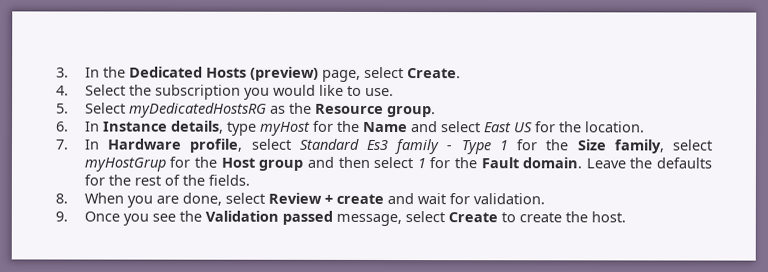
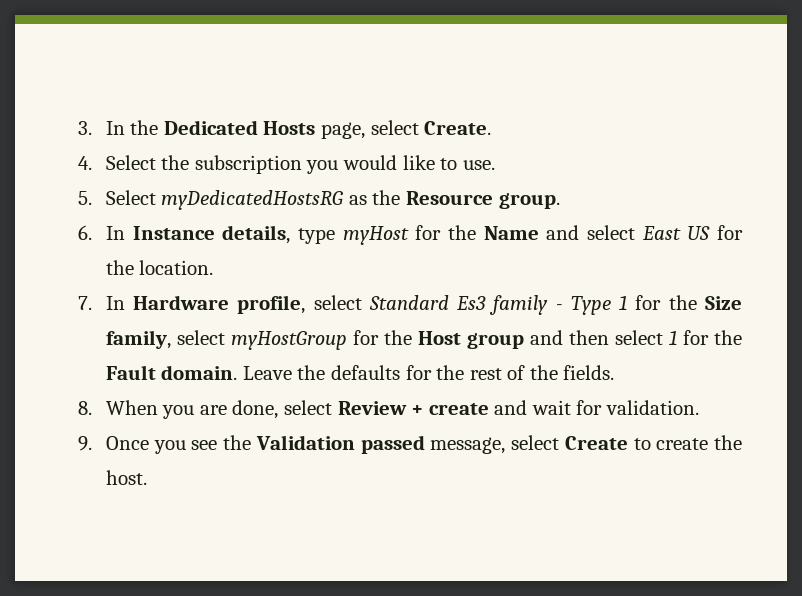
- 3. In the Dedicated Hosts (preview) page, select Create.
+ 3. In the Dedicated Hosts page, select Create.
- 7. In Hardware profile, select Standard Es3 family - Type 1 for the Size family, select myHostGrup for the Host group and then select 1 for the Fault domain.
+ 7. In Hardware profile, select Standard Es3 family - Type 1 for the Size family, select myHostGroup for the Host group and then select 1 for the Fault domain.

